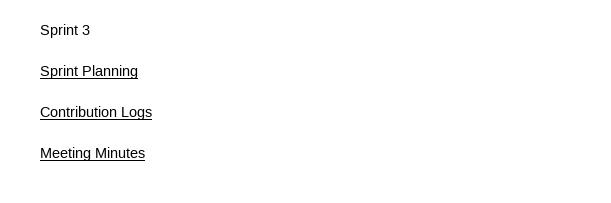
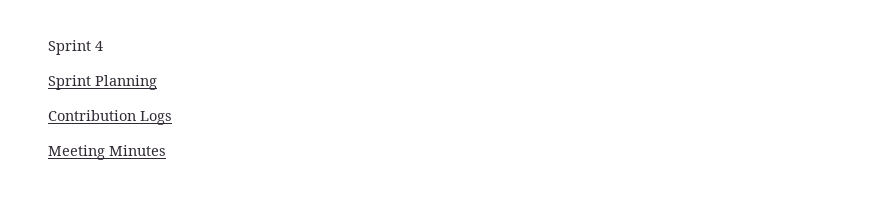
- Sprint 3
+ Sprint 4

